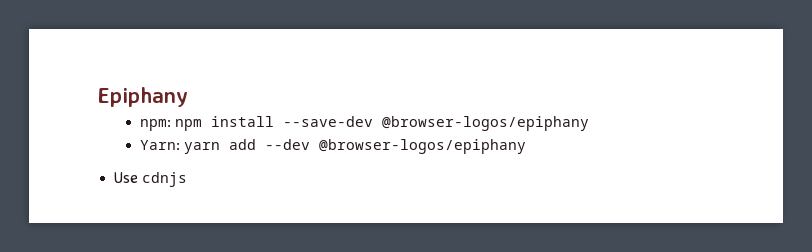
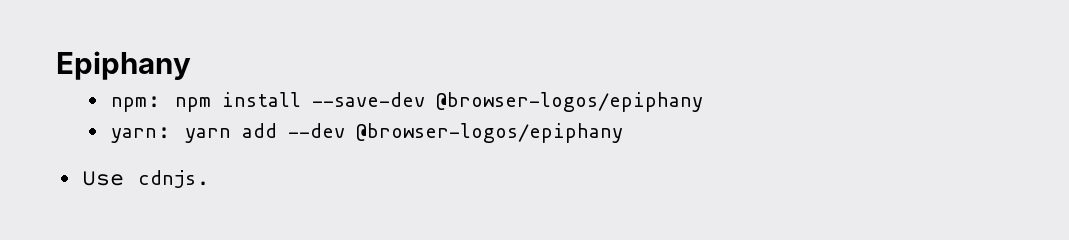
- Yarn: yarn add --dev @browser-logos/epiphany
+ yarn: yarn add --dev @browser-logos/epiphany
- Use cdnjs
+ Use cdnjs.

